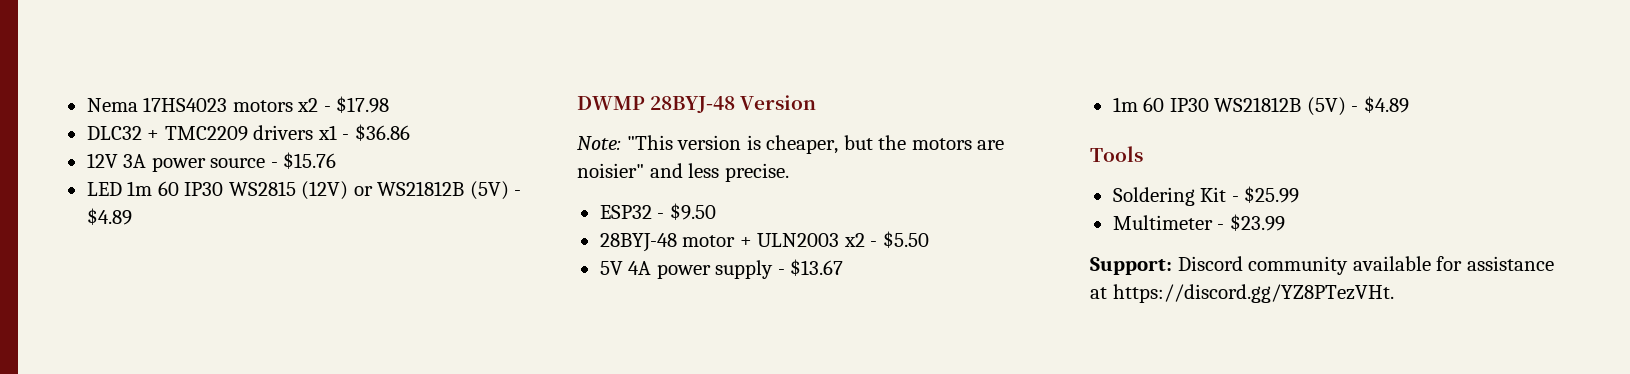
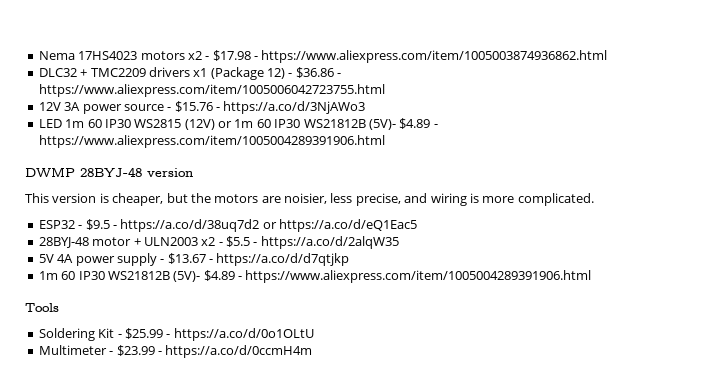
- Nema 17HS4023 motors x2 - $17.98
+ Nema 17HS4023 motors x2 - $17.98 - https://www.aliexpress.com/item/1005003874936862.html
- DLC32 + TMC2209 drivers x1 - $36.86
+ DLC32 + TMC2209 drivers x1 (Package 12) - $36.86 - https://www.aliexpress.com/item/1005006042723755.html
- 12V 3A power source - $15.76
+ 12V 3A power source - $15.76 - https://a.co/d/3NjAWo3
- LED 1m 60 IP30 WS2815 (12V) or WS21812B (5V) - $4.89
+ LED 1m 60 IP30 WS2815 (12V) or 1m 60 IP30 WS21812B (5V)- $4.89 - https://www.aliexpress.com/item/1005004289391906.html
- DWMP 28BYJ-48 Version
- Note: "This version is cheaper, but the motors are noisier" and less precise.
- ESP32 - $9.50
+ DWMP 28BYJ-48 version
+ This version is cheaper, but the motors are noisier, less precise, and wiring is more complicated.
+ ESP32 - $9.5 - https://a.co/d/38uq7d2 or https://a.co/d/eQ1Eac5
- 28BYJ-48 motor + ULN2003 x2 - $5.50
+ 28BYJ-48 motor + ULN2003 x2 - $5.5 - https://a.co/d/2alqW35
- 5V 4A power supply - $13.67
- 1m 60 IP30 WS21812B (5V) - $4.89
+ 5V 4A power supply - $13.67 - https://a.co/d/d7qtjkp
+ 1m 60 IP30 WS21812B (5V)- $4.89 - https://www.aliexpress.com/item/1005004289391906.html
- Soldering Kit - $25.99
+ Soldering Kit - $25.99 - https://a.co/d/0o1OLtU
- Multimeter - $23.99
- Support: Discord community available for assistance at https://discord.gg/YZ8PTezVHt.
+ Multimeter - $23.99 - https://a.co/d/0ccmH4m

